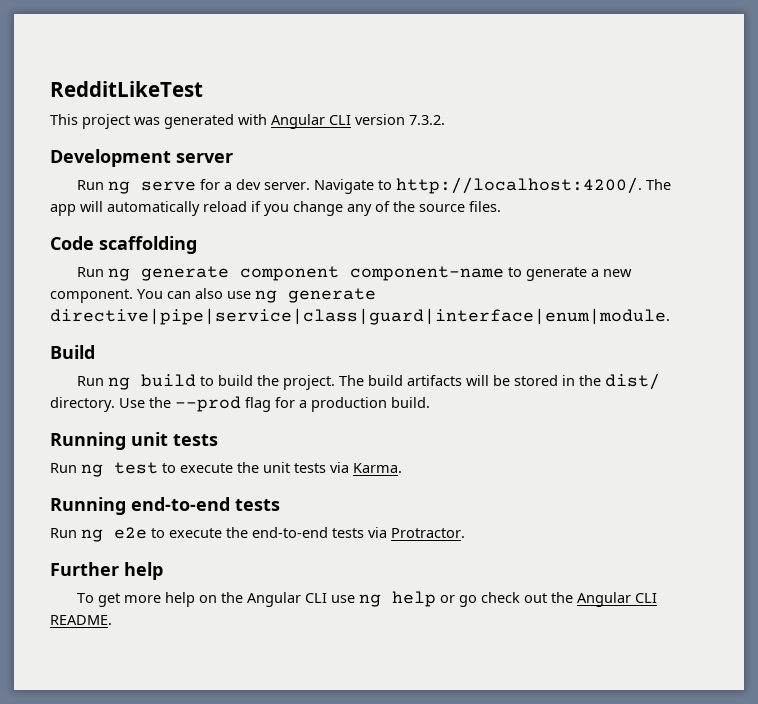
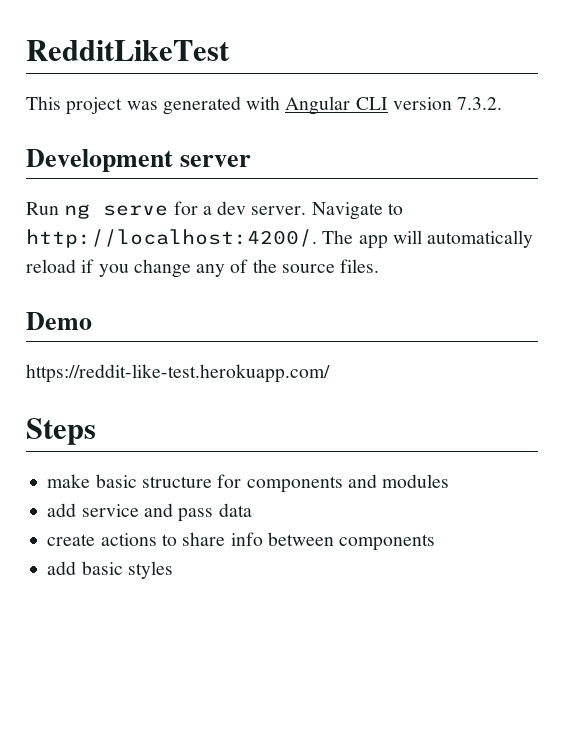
- Code scaffolding
- Run ng generate component component-name to generate a new component. You can also use ng generate directive|pipe|service|class|guard|interface|enum|module.
- Build
- Run ng build to build the project. The build artifacts will be stored in the dist/ directory. Use the --prod flag for a production build.
- Running unit tests
- Run ng test to execute the unit tests via Karma.
- Running end-to-end tests
- Run ng e2e to execute the end-to-end tests via Protractor.
- Further help
- To get more help on the Angular CLI use ng help or go check out the Angular CLI README.
+ Demo
+ https://reddit-like-test.herokuapp.com/
+ Steps
+ make basic structure for components and modules
+ add service and pass data
+ create actions to share info between components
+ add basic styles

